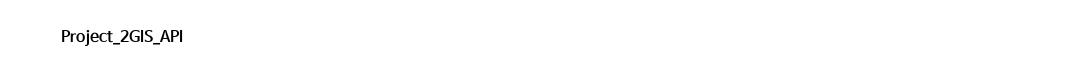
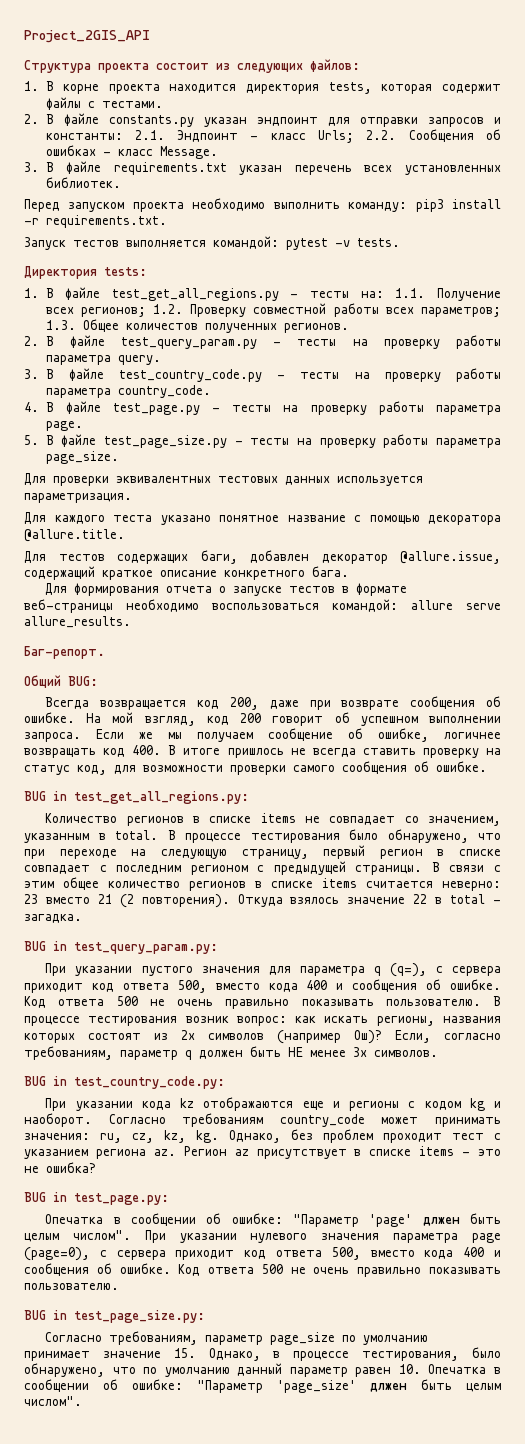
+ Структура проекта состоит из следующих файлов:
+ 1. В корне проекта находится директория tests, которая содержит файлы с тестами.
+ 2. В файле constants.py указан эндпоинт для отправки запросов и константы: 2.1. Эндпоинт - класс Urls; 2.2. Сообщения об ошибках - класс Message.
+ 3. В файле requirements.txt указан перечень всех установленных библиотек.
+ Перед запуском проекта необходимо выполнить команду: pip3 install -r requirements.txt.
+ Запуск тестов выполняется командой: pytest -v tests.
+ Директория tests:
+ 1. В файле test_get_all_regions.py - тесты на: 1.1. Получение всех регионов; 1.2. Проверку совместной работы всех параметров; 1.3. Общее количестов полученных регионов.
+ 2. В файле test_query_param.py - тесты на проверку работы параметра query.
+ 3. В файле test_country_code.py - тесты на проверку работы параметра country_code.
+ 4. В файле test_page.py - тесты на проверку работы параметра page.
+ 5. В файле test_page_size.py - тесты на проверку работы параметра page_size.
+ Для проверки эквивалентных тестовых данных используется параметризация.
+ Для каждого теста указано понятное название с помощью декоратора @allure.title.
+ Для тестов содержащих баги, добавлен декоратор @allure.issue, содержащий краткое описание конкретного бага.
+ Для формирования отчета о запуске тестов в формате веб-страницы необходимо воспользоваться командой: allure serve allure_results.
+ Баг-репорт.
+ Общий BUG:
+ Всегда возвращается код 200, даже при возврате сообщения об ошибке. На мой взгляд, код 200 говорит об успешном выполнении запроса. Если же мы получаем сообщение об ошибке, логичнее возвращать код 400. В итоге пришлось не всегда ставить проверку на статус код, для возможности проверки самого сообщения об ошибке.
+ BUG in test_get_all_regions.py:
+ Количество регионов в списке items не совпадает со значением, указанным в total. В процессе тестирования было обнаружено, что при переходе на следующую страницу, первый регион в списке совпадает с последним регионом с предыдущей страницы. В связи с этим общее количество регионов в списке items считается неверно: 23 вместо 21 (2 повторения). Откуда взялось значение 22 в total - загадка.
+ BUG in test_query_param.py:
+ При указании пустого значения для параметра q (q=), с сервера приходит код ответа 500, вместо кода 400 и сообщения об ошибке. Код ответа 500 не очень правильно показывать пользователю. В процессе тестирования возник вопрос: как искать регионы, названия которых состоят из 2х символов (например Ош)? Если, согласно требованиям, параметр q должен быть НЕ менее 3х символов.
+ BUG in test_country_code.py:
+ При указании кода kz отображаются еще и регионы с кодом kg и наоборот. Согласно требованиям country_code может принимать значения: ru, cz, kz, kg. Однако, без проблем проходит тест с указанием региона az. Регион az присутствует в списке items - это не ошибка?
+ BUG in test_page.py:
+ Опечатка в сообщении об ошибке: "Параметр 'page' длжен быть целым числом". При указании нулевого значения параметра page (page=0), с сервера приходит код ответа 500, вместо кода 400 и сообщения об ошибке. Код ответа 500 не очень правильно показывать пользователю.
+ BUG in test_page_size.py:
+ Согласно требованиям, параметр page_size по умолчанию принимает значение 15. Однако, в процессе тестирования, было обнаружено, что по умолчанию данный параметр равен 10. Опечатка в сообщении об ошибке: "Параметр 'page_size' длжен быть целым числом".

